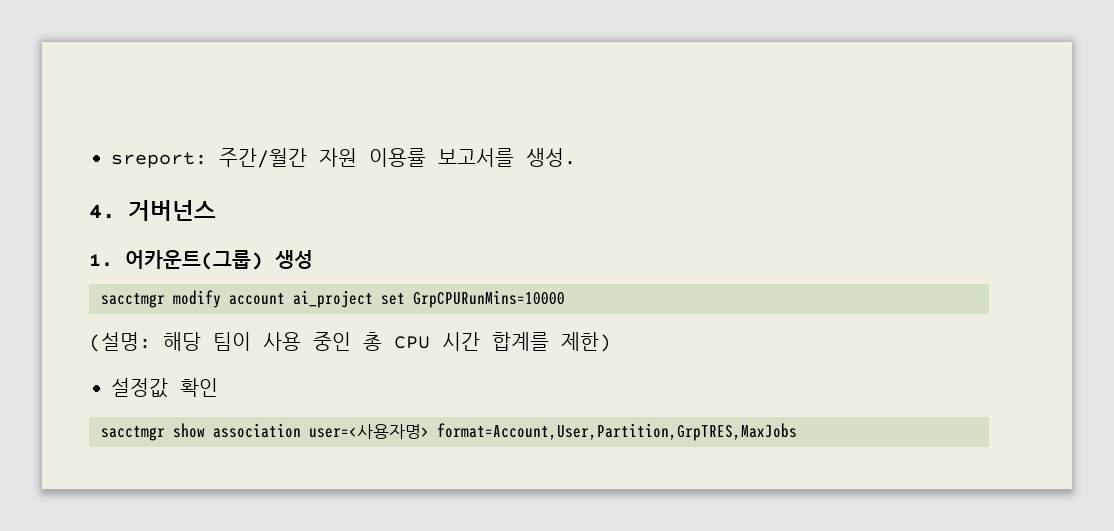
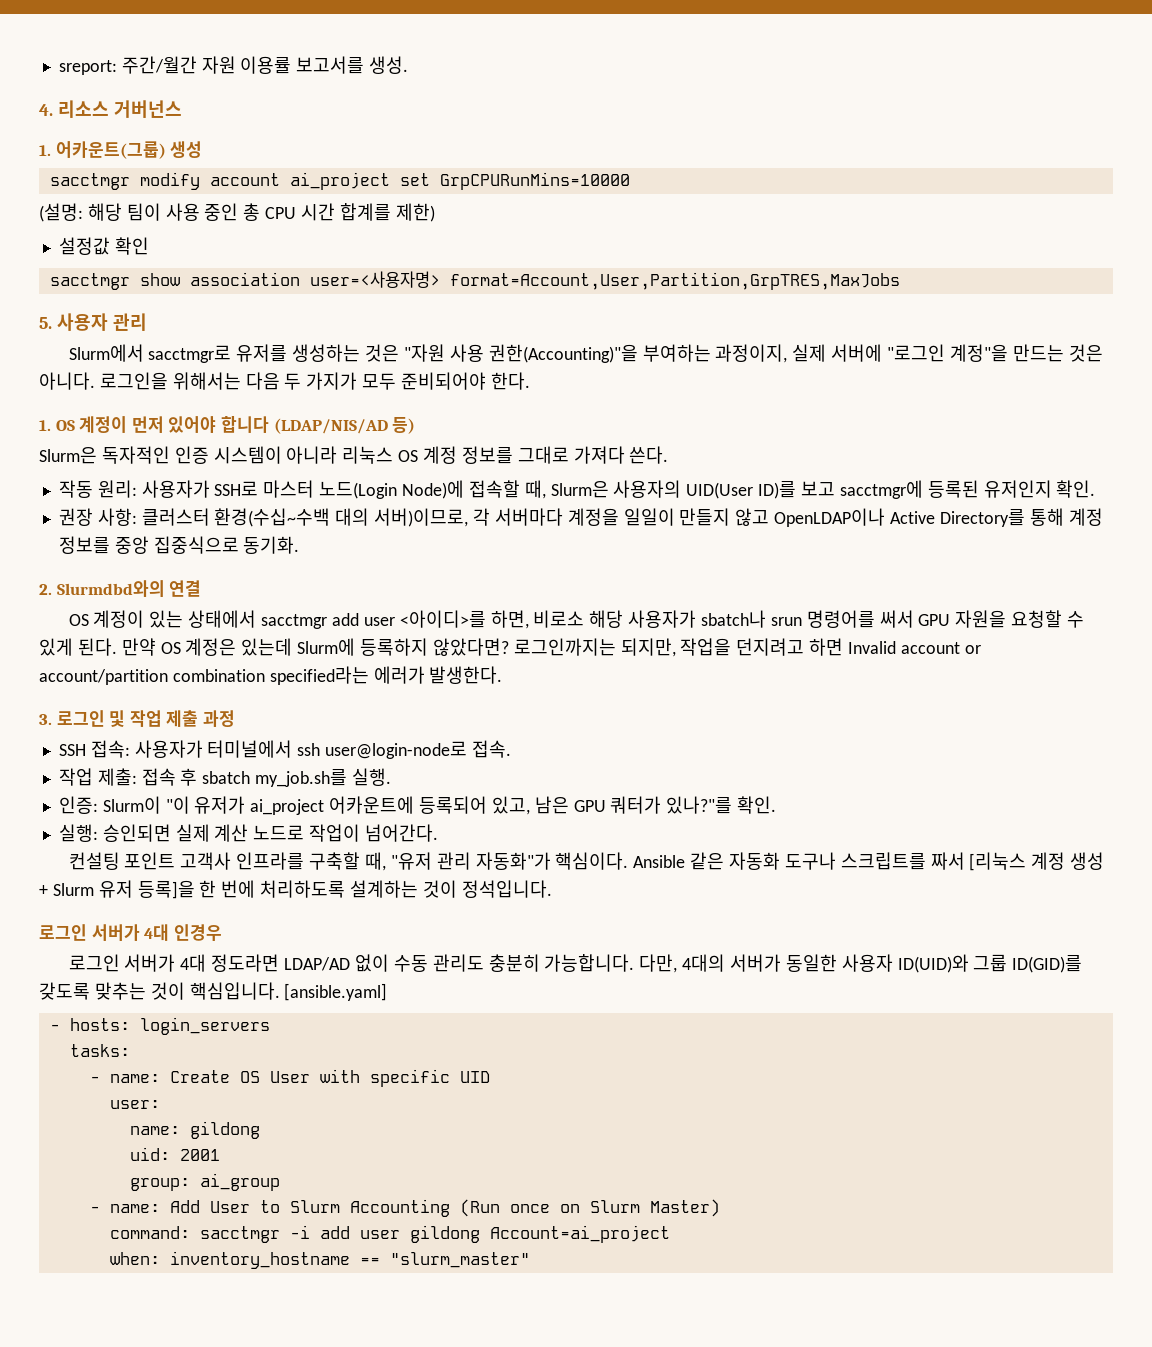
- 4. 거버넌스
+ 4. 리소스 거버넌스
+ 5. 사용자 관리
+ Slurm에서 sacctmgr로 유저를 생성하는 것은 "자원 사용 권한(Accounting)"을 부여하는 과정이지, 실제 서버에 "로그인 계정"을 만드는 것은 아니다. 로그인을 위해서는 다음 두 가지가 모두 준비되어야 한다.
+ 1. OS 계정이 먼저 있어야 합니다 (LDAP/NIS/AD 등)
+ Slurm은 독자적인 인증 시스템이 아니라 리눅스 OS 계정 정보를 그대로 가져다 쓴다.
+ 작동 원리: 사용자가 SSH로 마스터 노드(Login Node)에 접속할 때, Slurm은 사용자의 UID(User ID)를 보고 sacctmgr에 등록된 유저인지 확인.
+ 권장 사항: 클러스터 환경(수십~수백 대의 서버)이므로, 각 서버마다 계정을 일일이 만들지 않고 OpenLDAP이나 Active Directory를 통해 계정 정보를 중앙 집중식으로 동기화.
+ 2. Slurmdbd와의 연결
+ OS 계정이 있는 상태에서 sacctmgr add user <아이디>를 하면, 비로소 해당 사용자가 sbatch나 srun 명령어를 써서 GPU 자원을 요청할 수 있게 된다. 만약 OS 계정은 있는데 Slurm에 등록하지 않았다면? 로그인까지는 되지만, 작업을 던지려고 하면 Invalid account or account/partition combination specified라는 에러가 발생한다.
+ 3. 로그인 및 작업 제출 과정
+ SSH 접속: 사용자가 터미널에서 ssh user@login-node로 접속.
+ 작업 제출: 접속 후 sbatch my_job.sh를 실행.
+ 인증: Slurm이 "이 유저가 ai_project 어카운트에 등록되어 있고, 남은 GPU 쿼터가 있나?"를 확인.
+ 실행: 승인되면 실제 계산 노드로 작업이 넘어간다.
+ 컨설팅 포인트 고객사 인프라를 구축할 때, "유저 관리 자동화"가 핵심이다. Ansible 같은 자동화 도구나 스크립트를 짜서 [리눅스 계정 생성 + Slurm 유저 등록]을 한 번에 처리하도록 설계하는 것이 정석입니다.
+ 로그인 서버가 4대 인경우
+ 로그인 서버가 4대 정도라면 LDAP/AD 없이 수동 관리도 충분히 가능합니다. 다만, 4대의 서버가 동일한 사용자 ID(UID)와 그룹 ID(GID)를 갖도록 맞추는 것이 핵심입니다. [ansible.yaml]
+ - hosts: login_servers
+ tasks:
+ - name: Create OS User with specific UID
+ user:
+ name: gildong
+ uid: 2001
+ group: ai_group
+ - name: Add User to Slurm Accounting (Run once on Slurm Master)
+ command: sacctmgr -i add user gildong Account=ai_project
+ when: inventory_hostname == "slurm_master"

